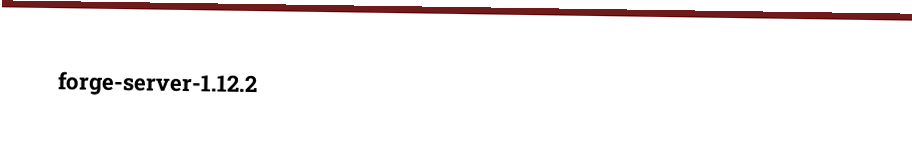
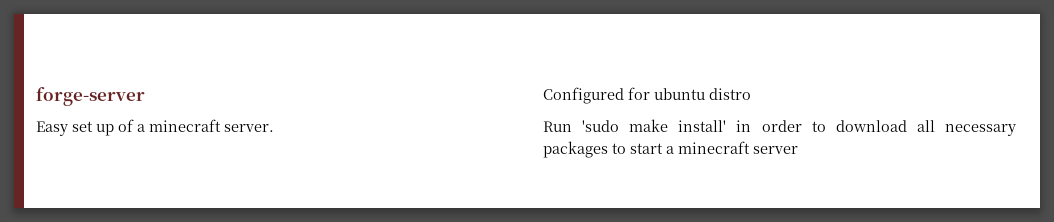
- forge-server-1.12.2
+ forge-server
+ Easy set up of a minecraft server.
+ Configured for ubuntu distro
+ Run 'sudo make install' in order to download all necessary packages to start a minecraft server

